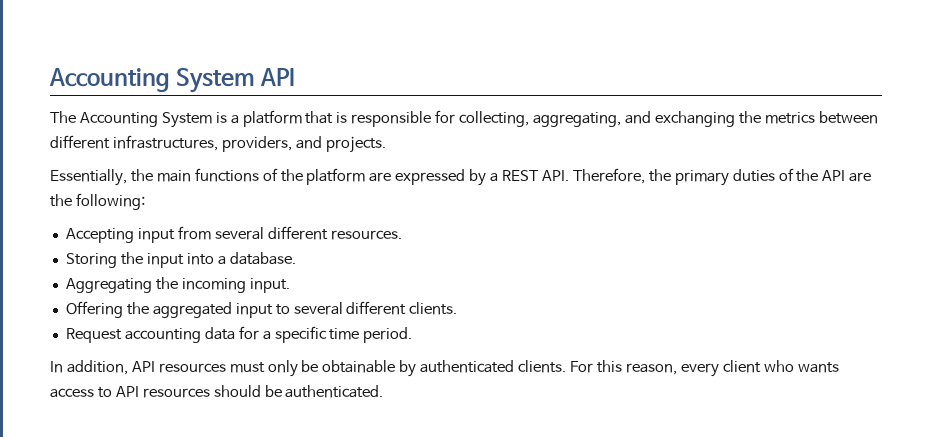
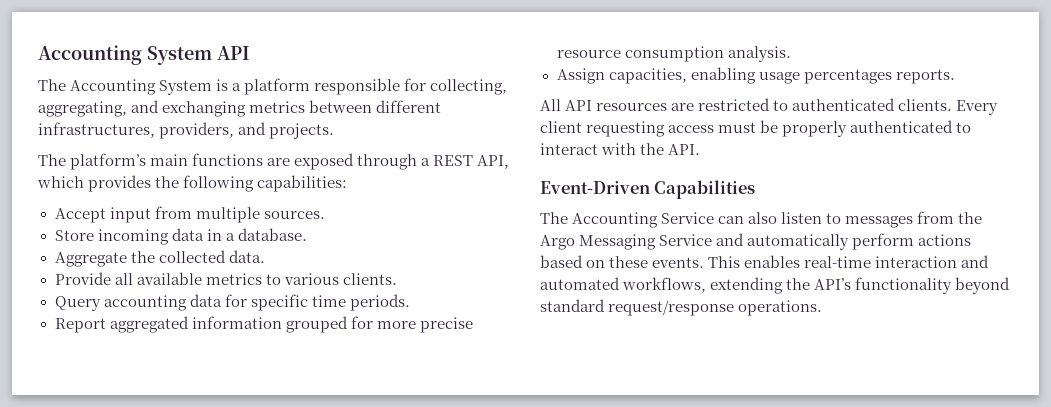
- The Accounting System is a platform that is responsible for collecting, aggregating, and exchanging the metrics between different infrastructures, providers, and projects.
+ The Accounting System is a platform responsible for collecting, aggregating, and exchanging metrics between different infrastructures, providers, and projects.
- Essentially, the main functions of the platform are expressed by a REST API. Therefore, the primary duties of the API are the following:
- Accepting input from several different resources.
- Storing the input into a database.
- Aggregating the incoming input.
- Offering the aggregated input to several different clients.
+ The platform’s main functions are exposed through a REST API, which provides the following capabilities:
+ Accept input from multiple sources.
+ Store incoming data in a database.
+ Aggregate the collected data.
+ Provide all available metrics to various clients.
- Request accounting data for a specific time period.
- In addition, API resources must only be obtainable by authenticated clients. For this reason, every client who wants access to API resources should be authenticated.
+ Query accounting data for specific time periods.
+ Report aggregated information grouped for more precise resource consumption analysis.
+ Assign capacities, enabling usage percentages reports.
+ All API resources are restricted to authenticated clients. Every client requesting access must be properly authenticated to interact with the API.
+ Event-Driven Capabilities
+ The Accounting Service can also listen to messages from the Argo Messaging Service and automatically perform actions based on these events. This enables real-time interaction and automated workflows, extending the API’s functionality beyond standard request/response operations.

